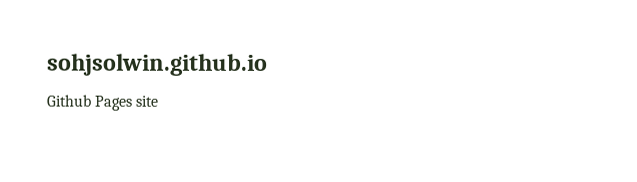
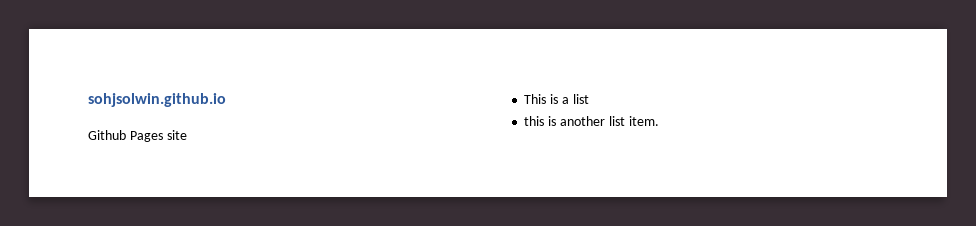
+ This is a list
+ this is another list item.

